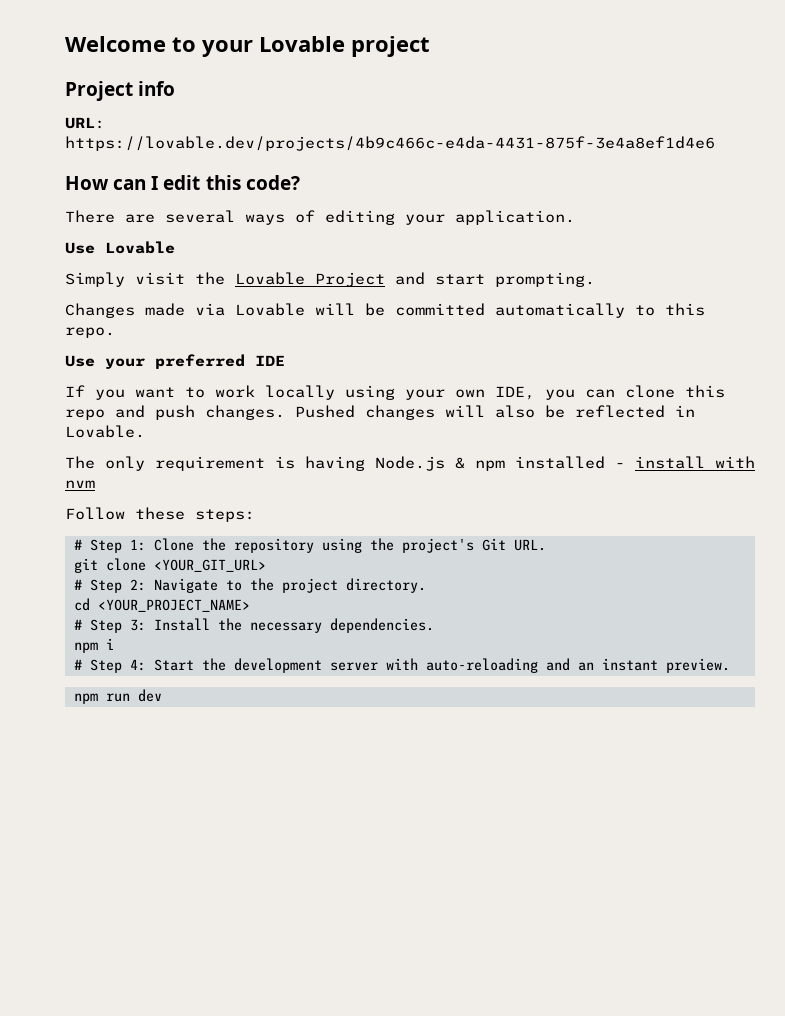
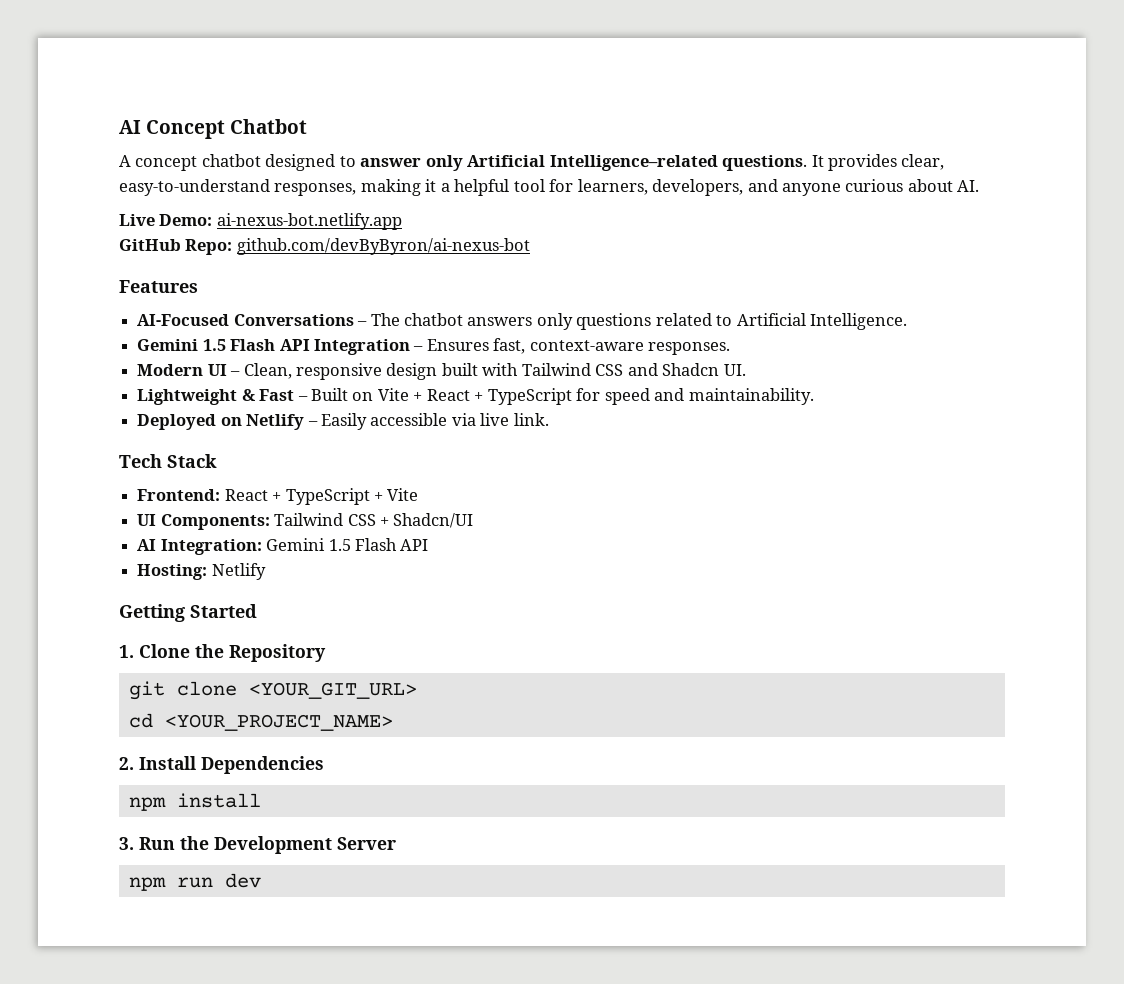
- Welcome to your Lovable project
- Project info
- URL: https://lovable.dev/projects/4b9c466c-e4da-4431-875f-3e4a8ef1d4e6
- How can I edit this code?
- There are several ways of editing your application.
- Use Lovable
- Simply visit the Lovable Project and start prompting.
- Changes made via Lovable will be committed automatically to this repo.
- Use your preferred IDE
- If you want to work locally using your own IDE, you can clone this repo and push changes. Pushed changes will also be reflected in Lovable.
- The only requirement is having Node.js & npm installed - install with nvm
- Follow these steps:
- # Step 1: Clone the repository using the project's Git URL.
+ AI Concept Chatbot
+ A concept chatbot designed to answer only Artificial Intelligence–related questions. It provides clear, easy-to-understand responses, making it a helpful tool for learners, developers, and anyone curious about AI.
+ Live Demo: ai-nexus-bot.netlify.app
+ GitHub Repo: github.com/devByByron/ai-nexus-bot
+ Features
+ AI-Focused Conversations – The chatbot answers only questions related to Artificial Intelligence.
+ Gemini 1.5 Flash API Integration – Ensures fast, context-aware responses.
+ Modern UI – Clean, responsive design built with Tailwind CSS and Shadcn UI.
+ Lightweight & Fast – Built on Vite + React + TypeScript for speed and maintainability.
+ Deployed on Netlify – Easily accessible via live link.
+ Tech Stack
+ Frontend: React + TypeScript + Vite
+ UI Components: Tailwind CSS + Shadcn/UI
+ AI Integration: Gemini 1.5 Flash API
+ Hosting: Netlify
+ Getting Started
+ 1. Clone the Repository
  git clone <YOUR_GIT_URL>
- # Step 2: Navigate to the project directory.
  cd <YOUR_PROJECT_NAME>
- # Step 3: Install the necessary dependencies.
- npm i
- # Step 4: Start the development server with auto-reloading and an instant preview.
+ 2. Install Dependencies
+ npm install
+ 3. Run the Development Server

